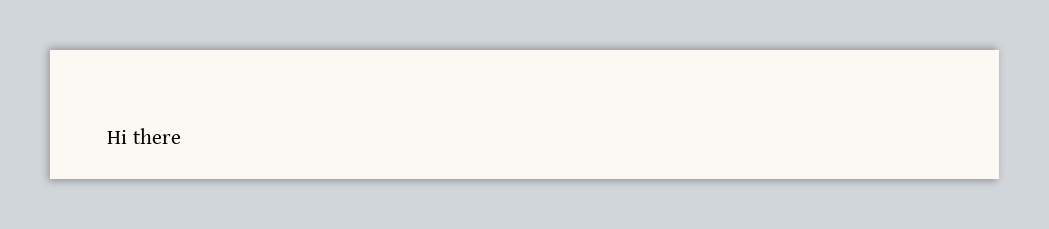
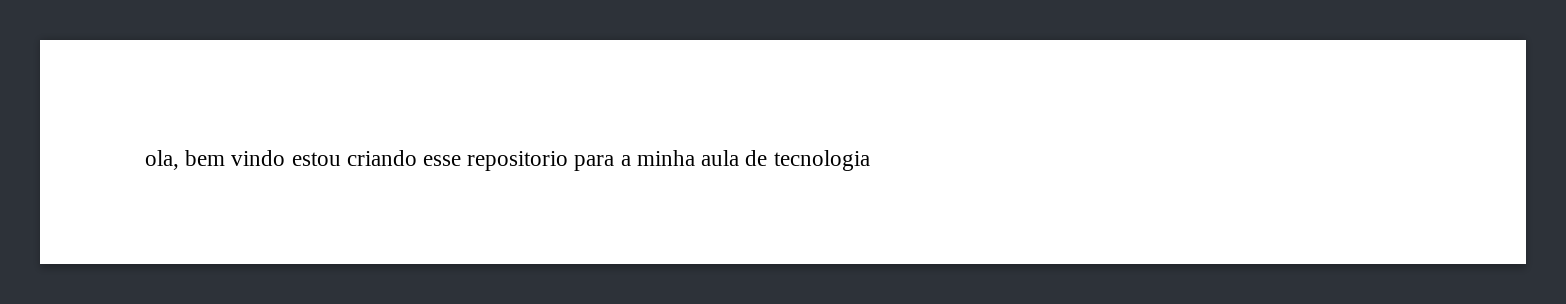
- Hi there
+ ola, bem vindo estou criando esse repositorio para a minha aula de tecnologia

